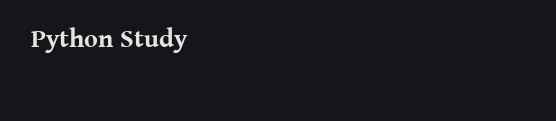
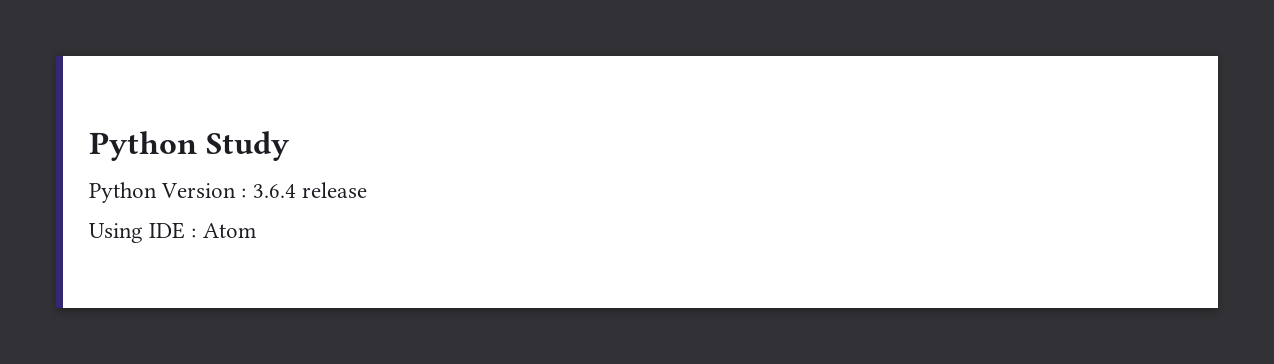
+ Python Version : 3.6.4 release
+ Using IDE : Atom

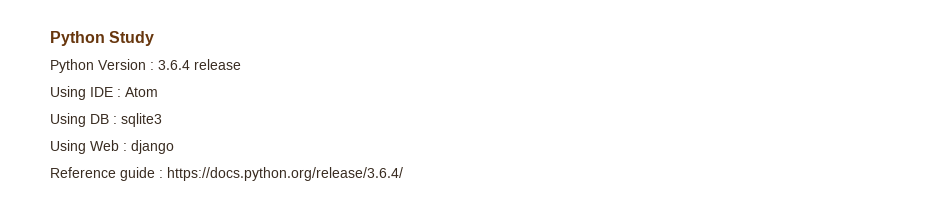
+ Using DB : sqlite3
+ Using Web : django
+ Reference guide : https://docs.python.org/release/3.6.4/

